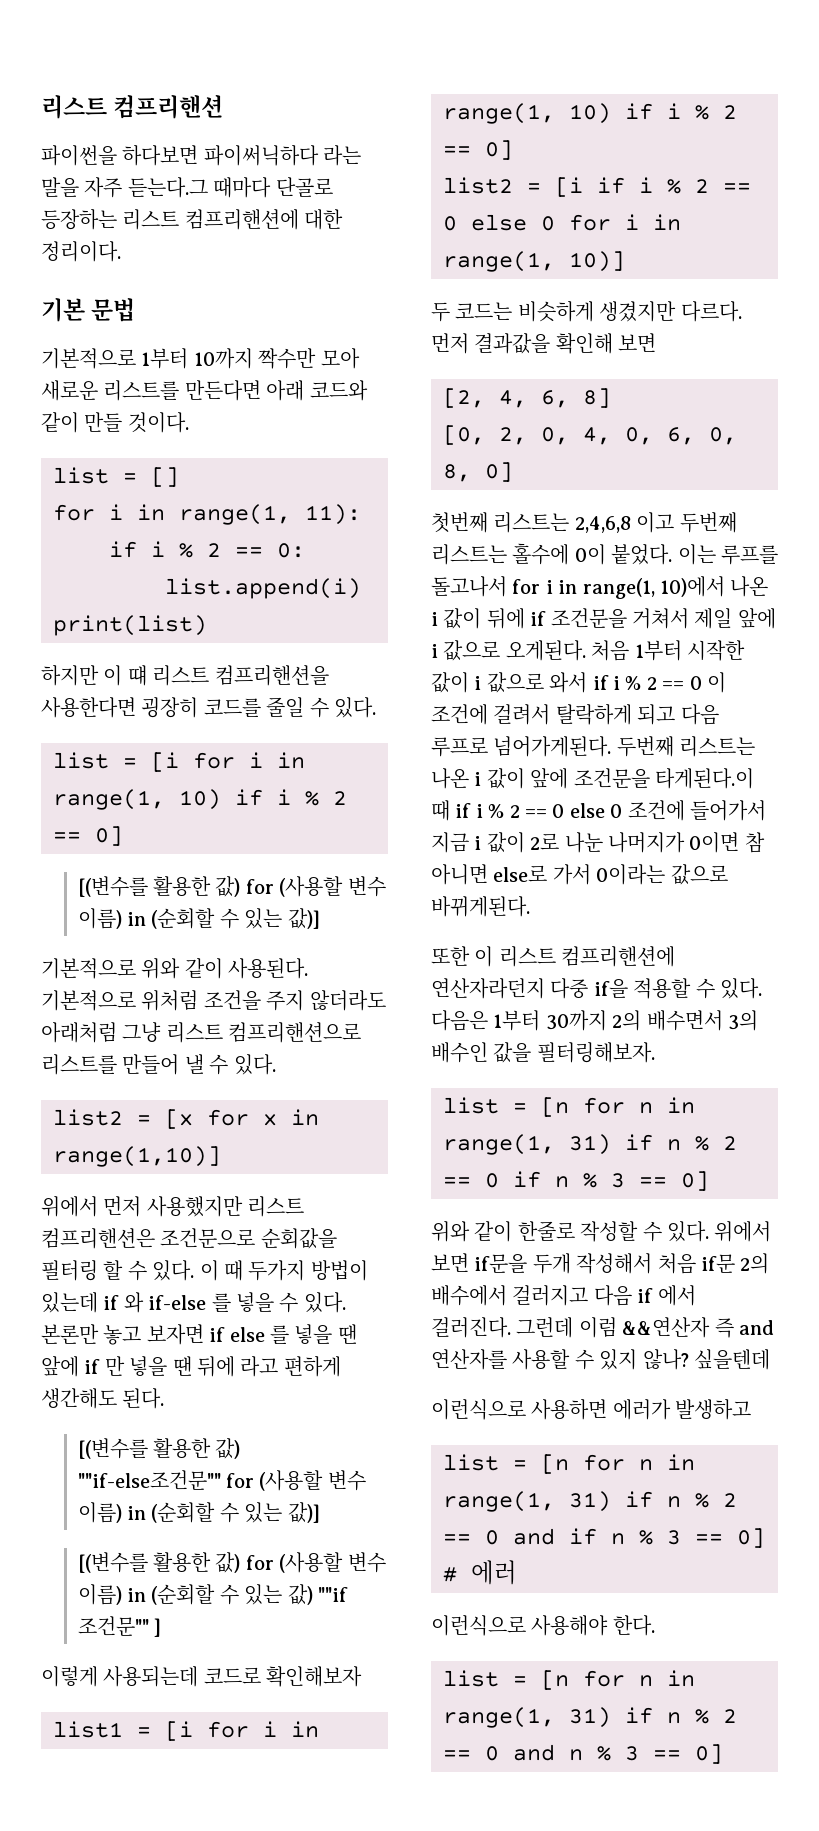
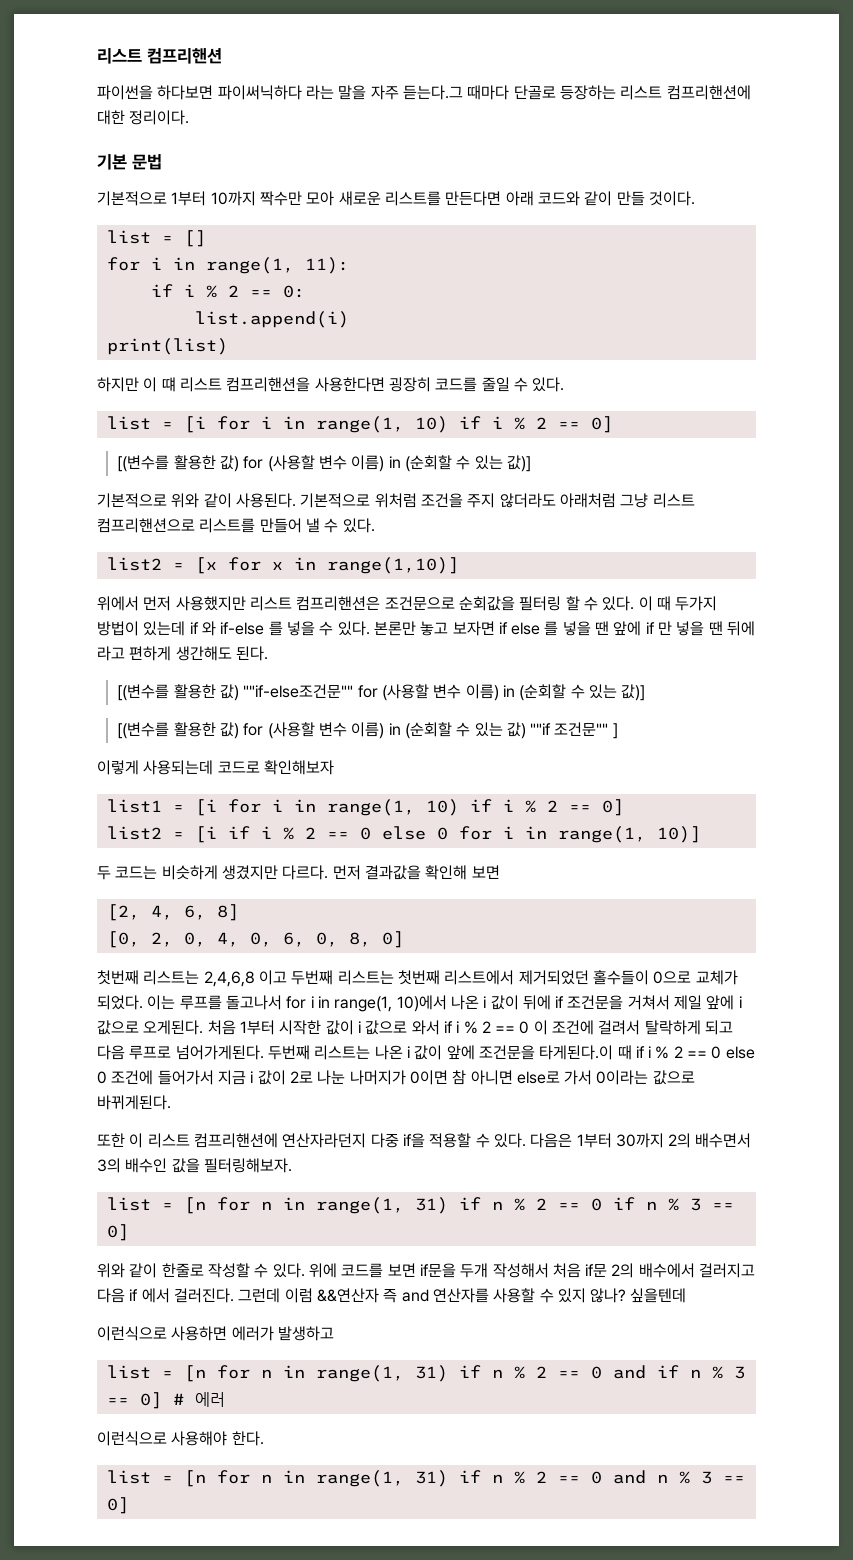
- 첫번째 리스트는 2,4,6,8 이고 두번째 리스트는 홀수에 0이 붙었다.
+ 첫번째 리스트는 2,4,6,8 이고 두번째 리스트는 첫번째 리스트에서 제거되었던 홀수들이 0으로 교체가 되었다.
- 위에서 보면 if문을 두개 작성해서 처음 if문 2의 배수에서 걸러지고 다음 if 에서 걸러진다.
+ 위에 코드를 보면 if문을 두개 작성해서 처음 if문 2의 배수에서 걸러지고 다음 if 에서 걸러진다.

